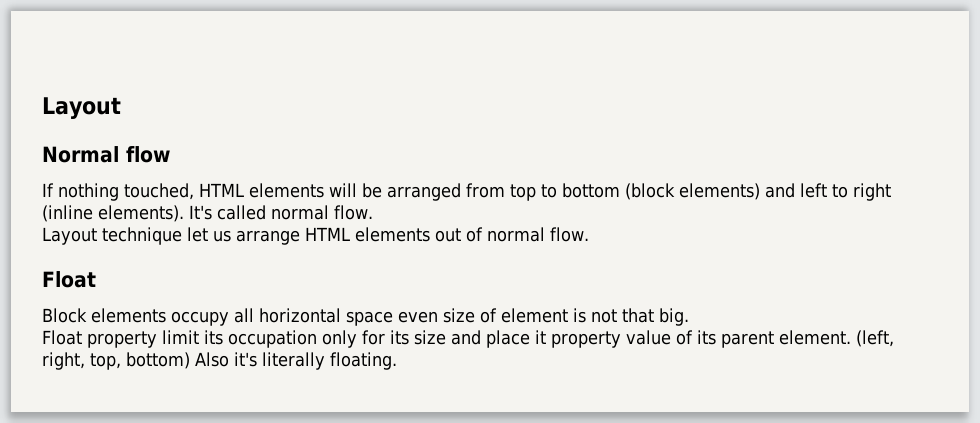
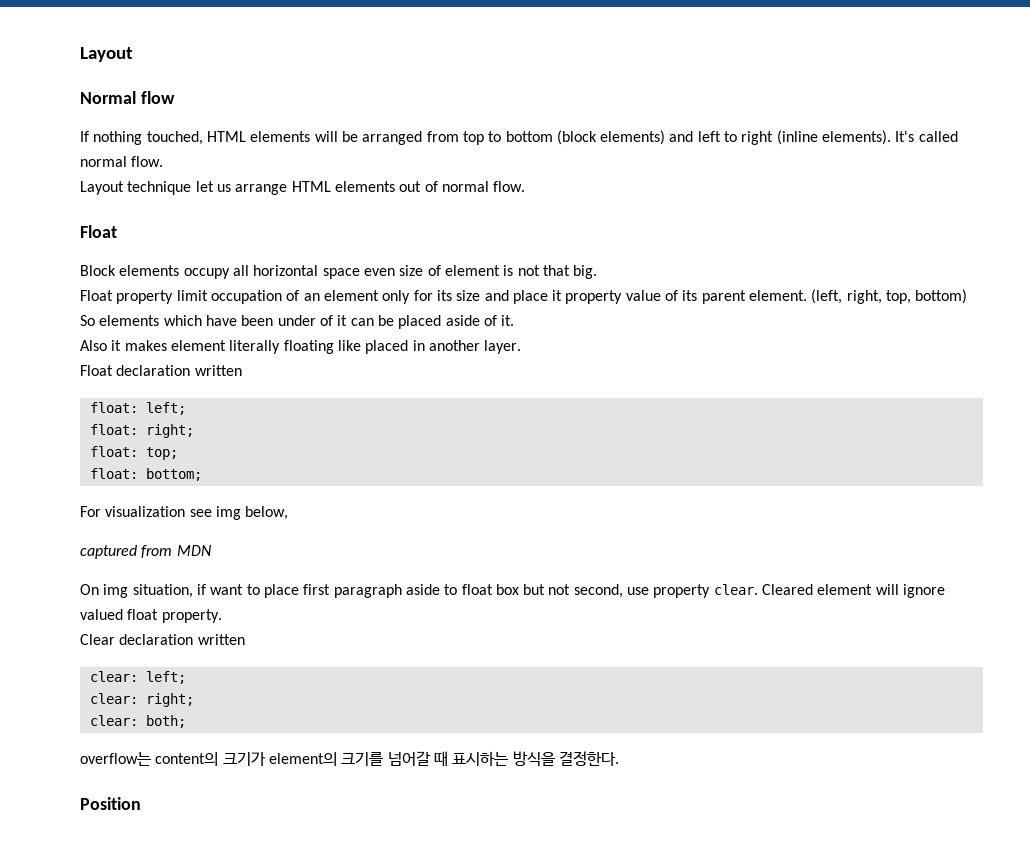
- Float property limit its occupation only for its size and place it property value of its parent element.
+ Float property limit occupation of an element only for its size and place it property value of its parent element.
- (left, right, top, bottom) Also it's literally floating.
+ (left, right, top, bottom) So elements which have been under of it can be placed aside of it.
+ Also it makes element literally floating like placed in another layer.
+ Float declaration written
+ float: left;
+ float: right;
+ float: top;
+ float: bottom;
+ For visualization see img below,
+ captured from MDN
+ On img situation, if want to place first paragraph aside to float box but not second, use property clear. Cleared element will ignore valued float property.
+ Clear declaration written
+ clear: left;
+ clear: right;
+ clear: both;
+ overflow는 content의 크기가 element의 크기를 넘어갈 때 표시하는 방식을 결정한다.
+ Position

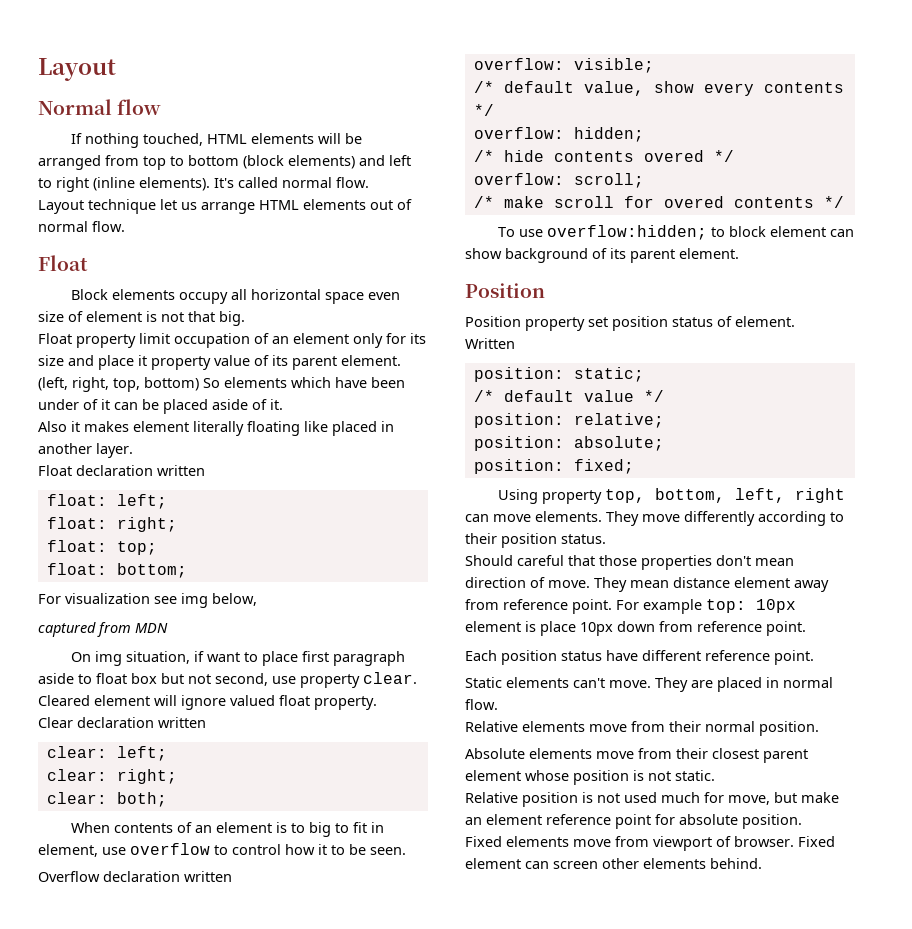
- overflow는 content의 크기가 element의 크기를 넘어갈 때 표시하는 방식을 결정한다.
+ When contents of an element is to big to fit in element, use overflow to control how it to be seen.
+ Overflow declaration written
+ overflow: visible;
+ /* default value, show every contents */
+ overflow: hidden;
+ /* hide contents overed */
+ overflow: scroll;
+ /* make scroll for overed contents */
+ To use overflow:hidden; to block element can show background of its parent element.
  Position
+ Position property set position status of element.
+ Written
+ position: static;
+ /* default value */
+ position: relative;
+ position: absolute;
+ position: fixed;
+ Using property top, bottom, left, right can move elements. They move differently according to their position status.
+ Should careful that those properties don't mean direction of move. They mean distance element away from reference point. For example top: 10px element is place 10px down from reference point.
+ Each position status have different reference point.
+ Static elements can't move. They are placed in normal flow.
+ Relative elements move from their normal position.
+ Absolute elements move from their closest parent element whose position is not static.
+ Relative position is not used much for move, but make an element reference point for absolute position.
+ Fixed elements move from viewport of browser. Fixed element can screen other elements behind.

